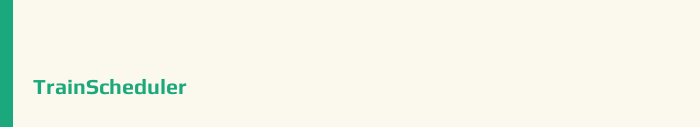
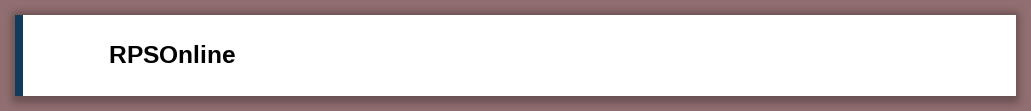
- TrainScheduler
+ RPSOnline

